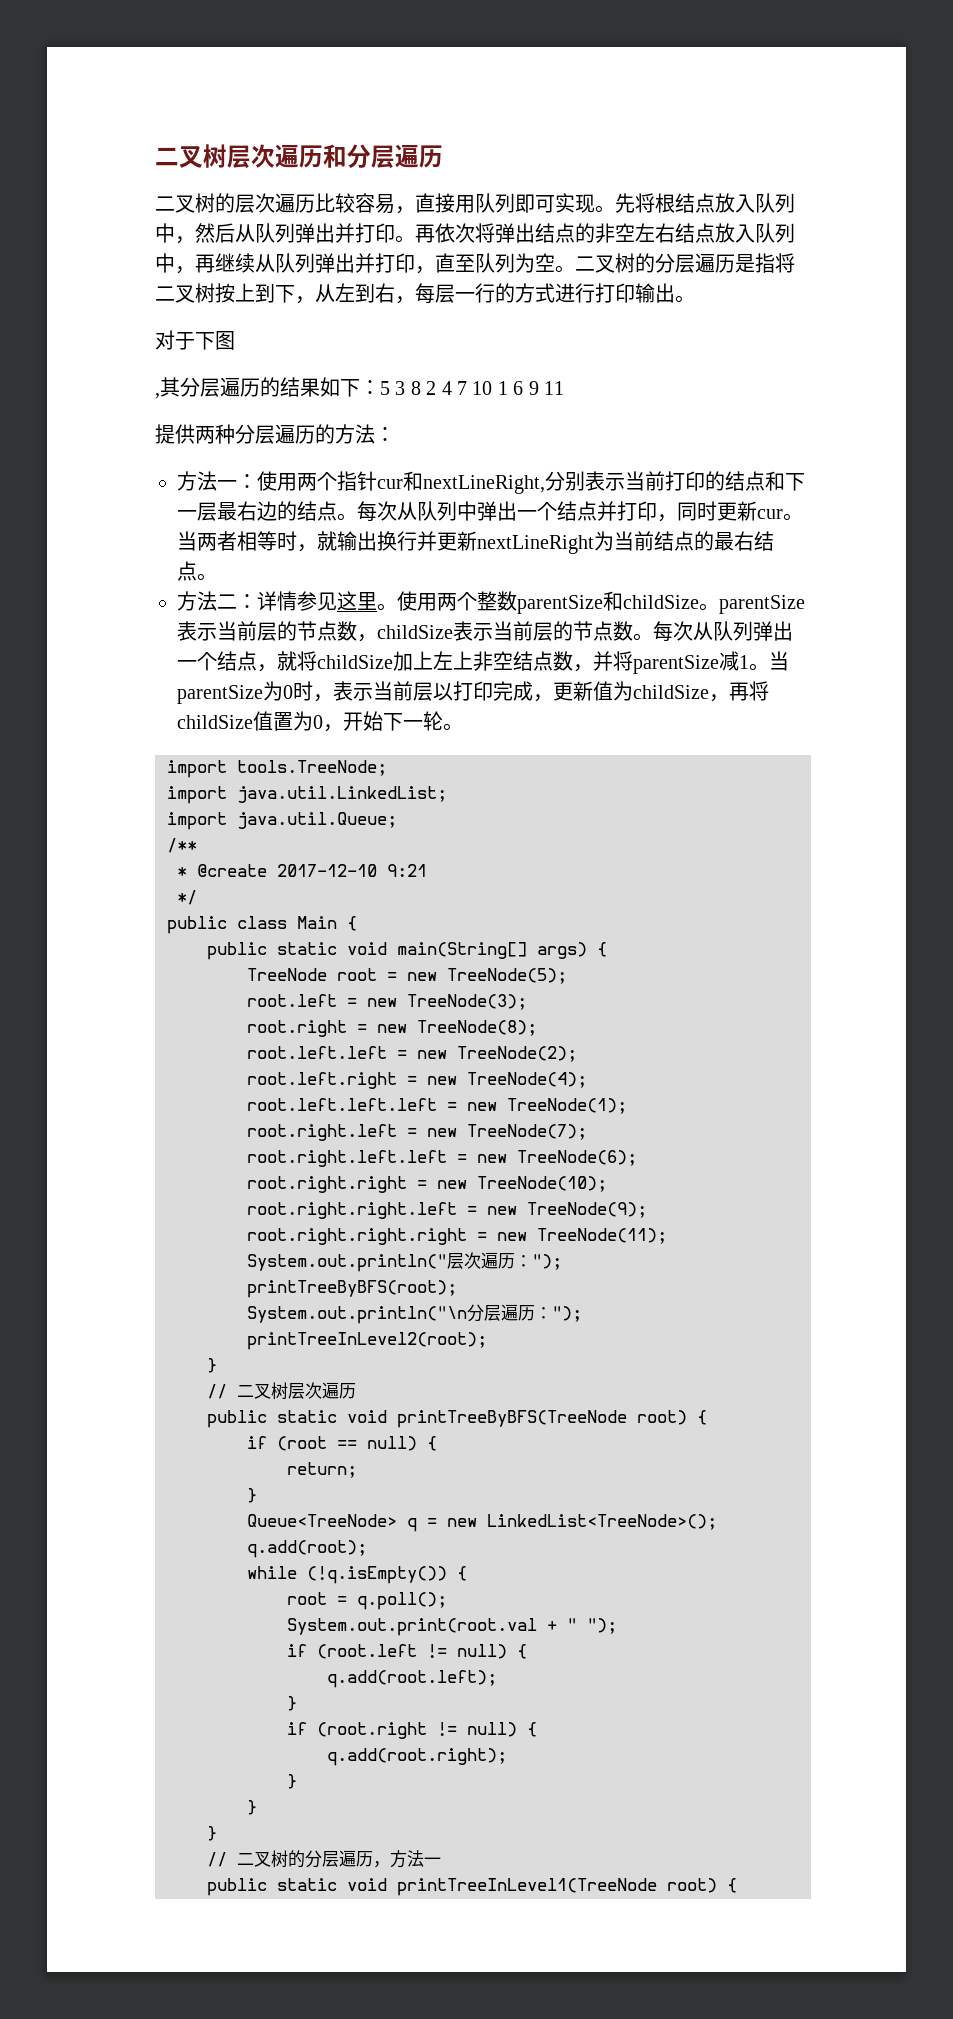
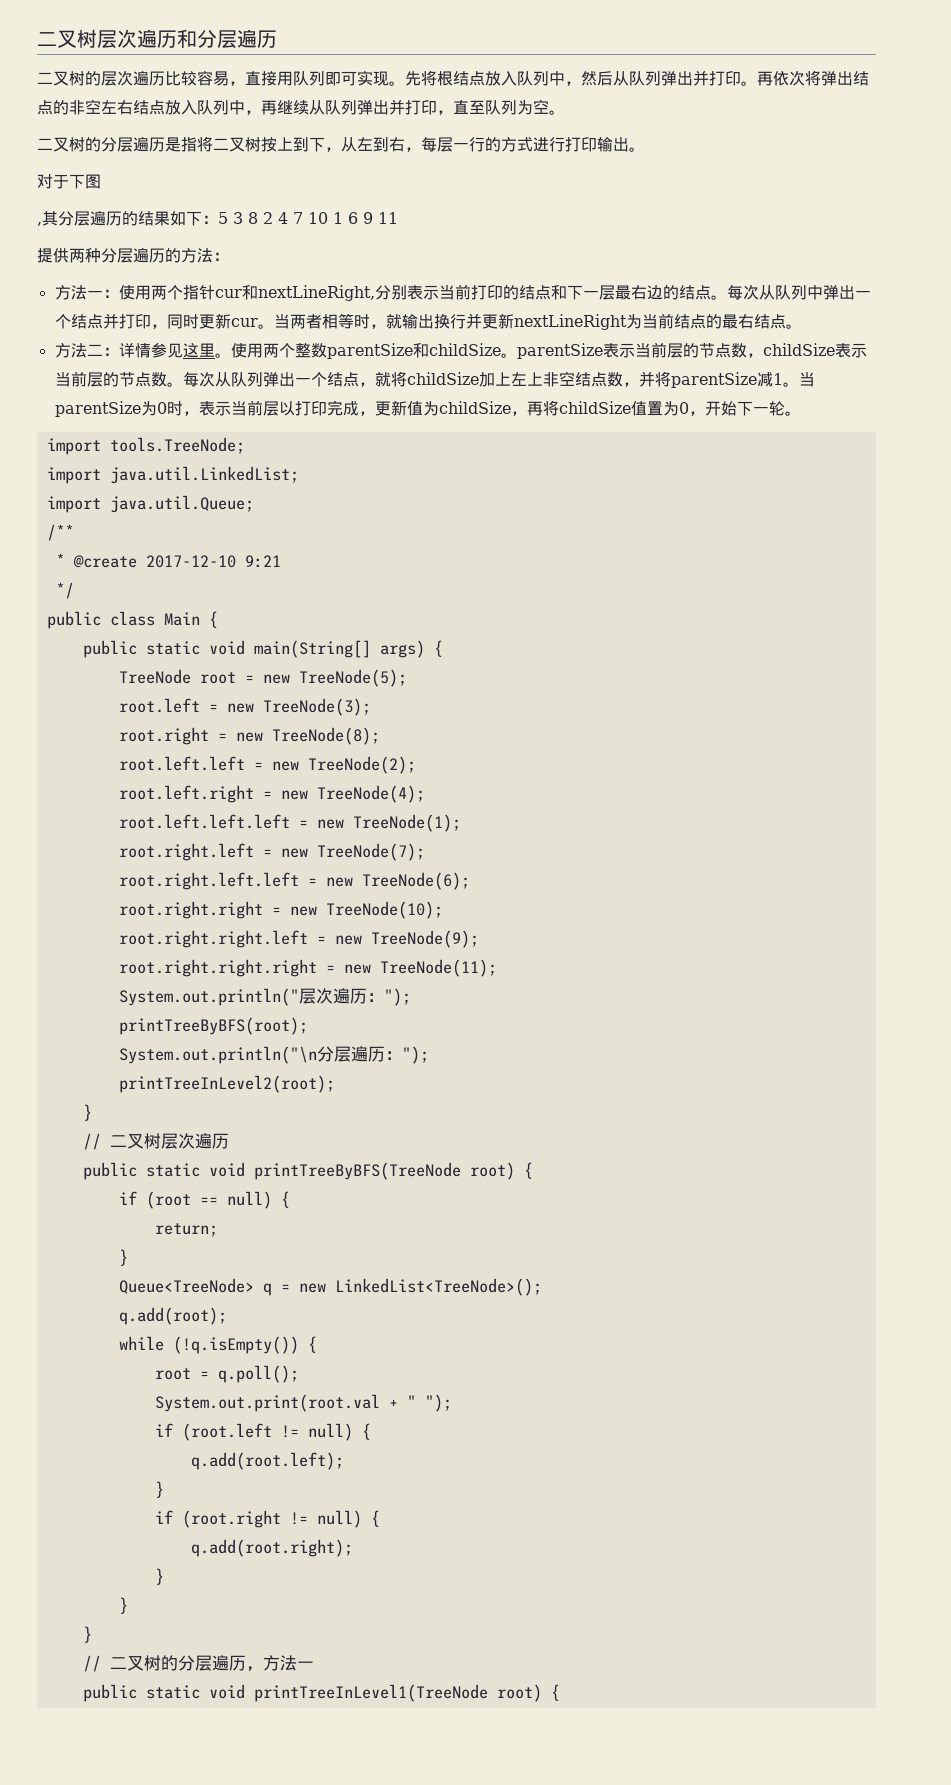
- 再依次将弹出结点的非空左右结点放入队列中，再继续从队列弹出并打印，直至队列为空。二叉树的分层遍历是指将二叉树按上到下，从左到右，每层一行的方式进行打印输出。
+ 再依次将弹出结点的非空左右结点放入队列中，再继续从队列弹出并打印，直至队列为空。
+ 二叉树的分层遍历是指将二叉树按上到下，从左到右，每层一行的方式进行打印输出。

